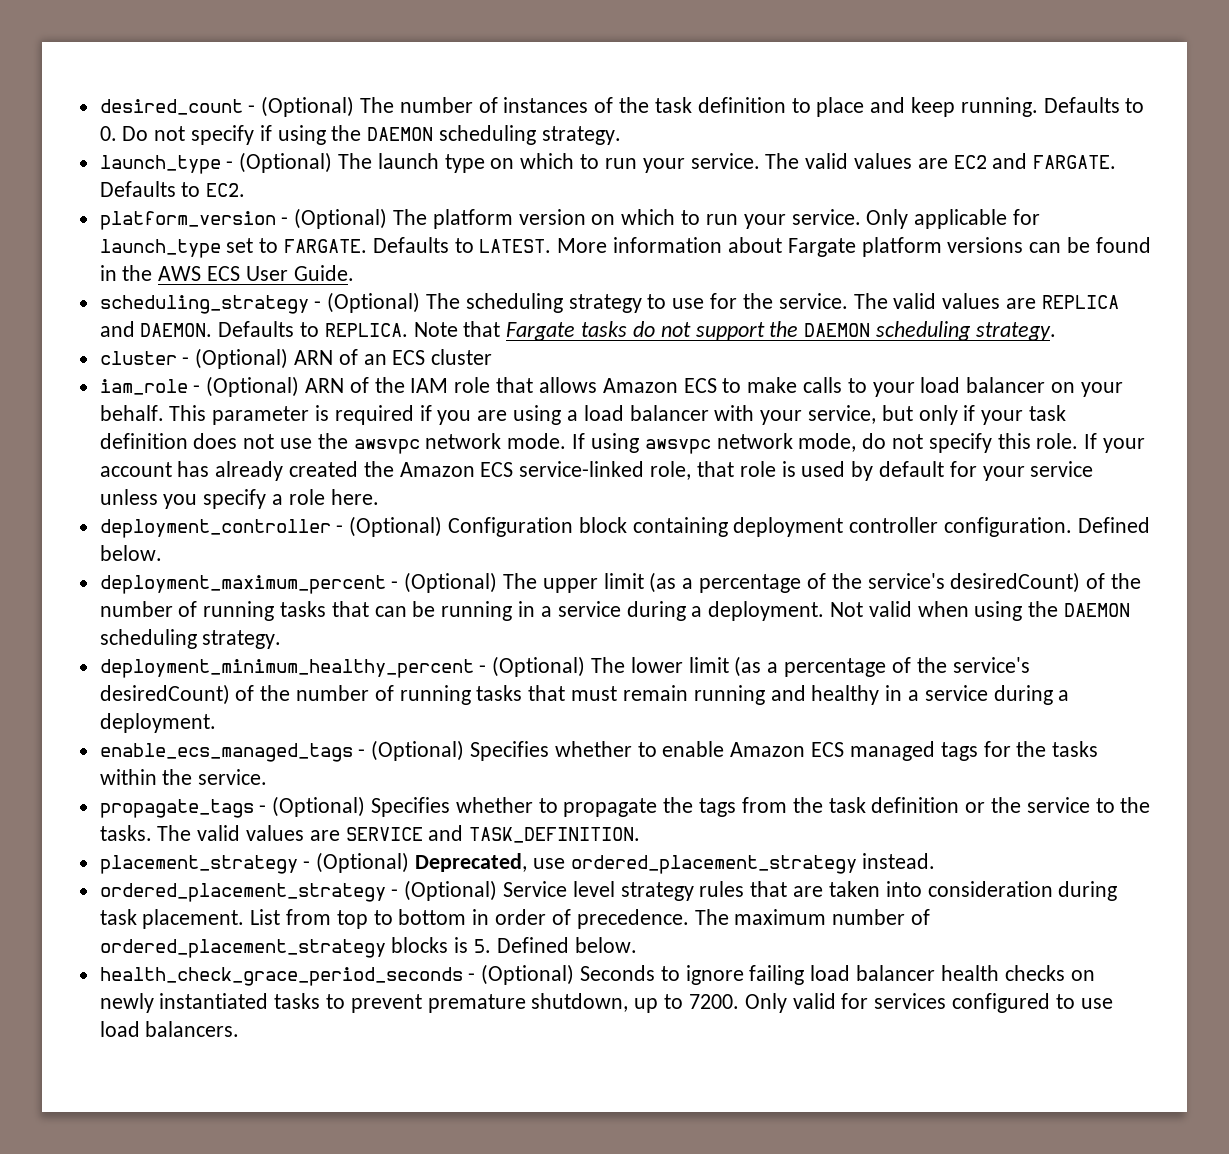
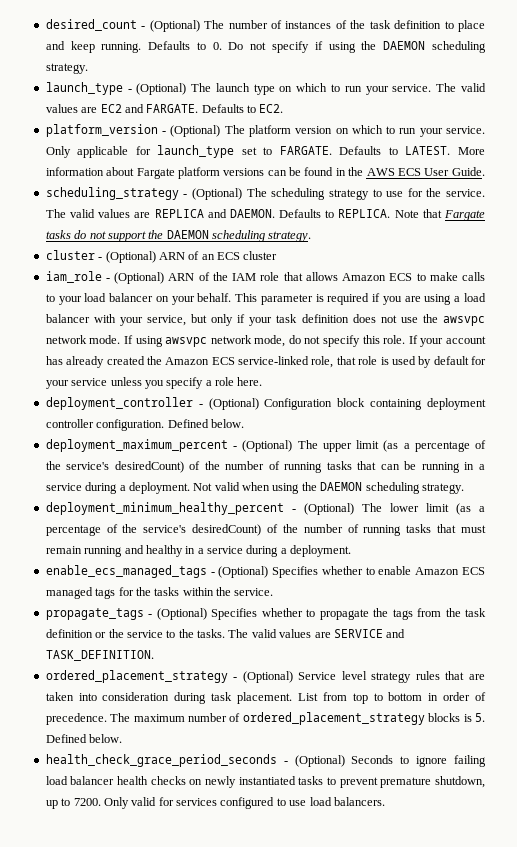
- placement_strategy - (Optional) Deprecated, use ordered_placement_strategy instead.

